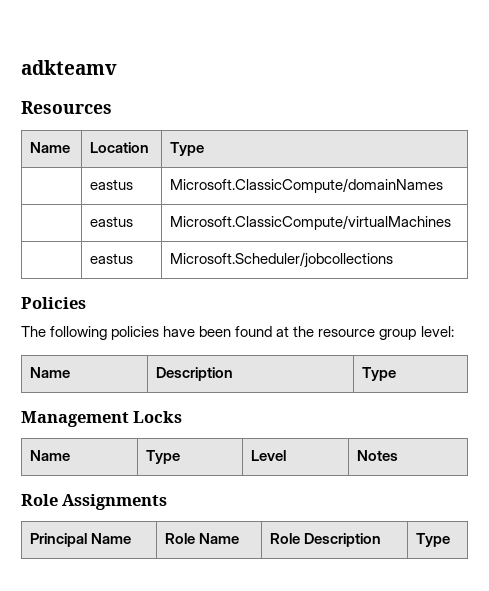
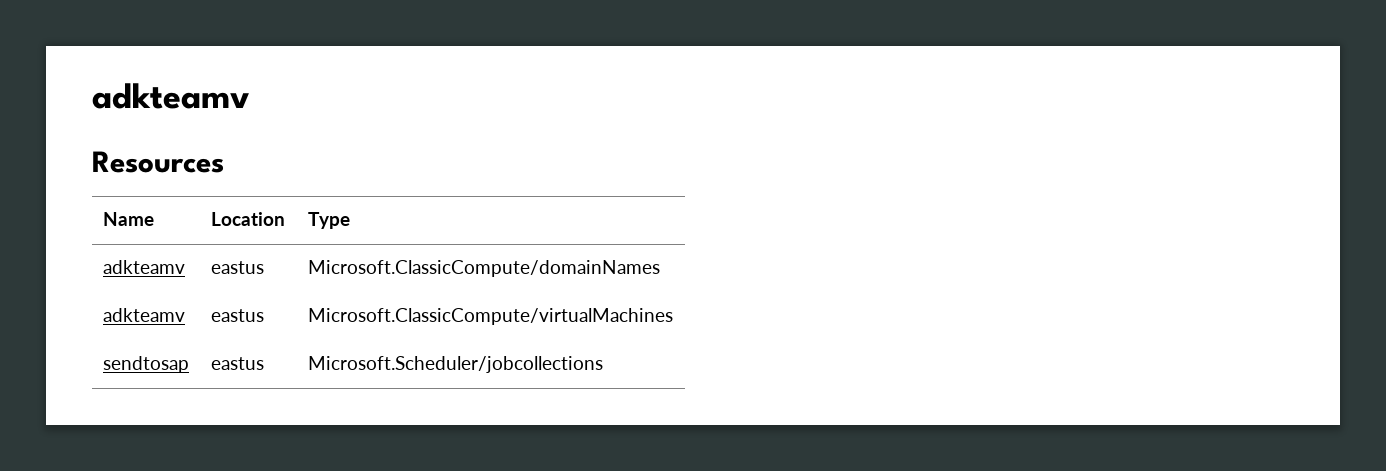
- | eastus | Microsoft.ClassicCompute/domainNames
+ adkteamv | eastus | Microsoft.ClassicCompute/domainNames
- | eastus | Microsoft.ClassicCompute/virtualMachines
+ adkteamv | eastus | Microsoft.ClassicCompute/virtualMachines
- | eastus | Microsoft.Scheduler/jobcollections
+ sendtosap | eastus | Microsoft.Scheduler/jobcollections
- Policies
- The following policies have been found at the resource group level:
- Name | Description | Type
- Management Locks
- Name | Type | Level | Notes
- Role Assignments
- Principal Name | Role Name | Role Description | Type

